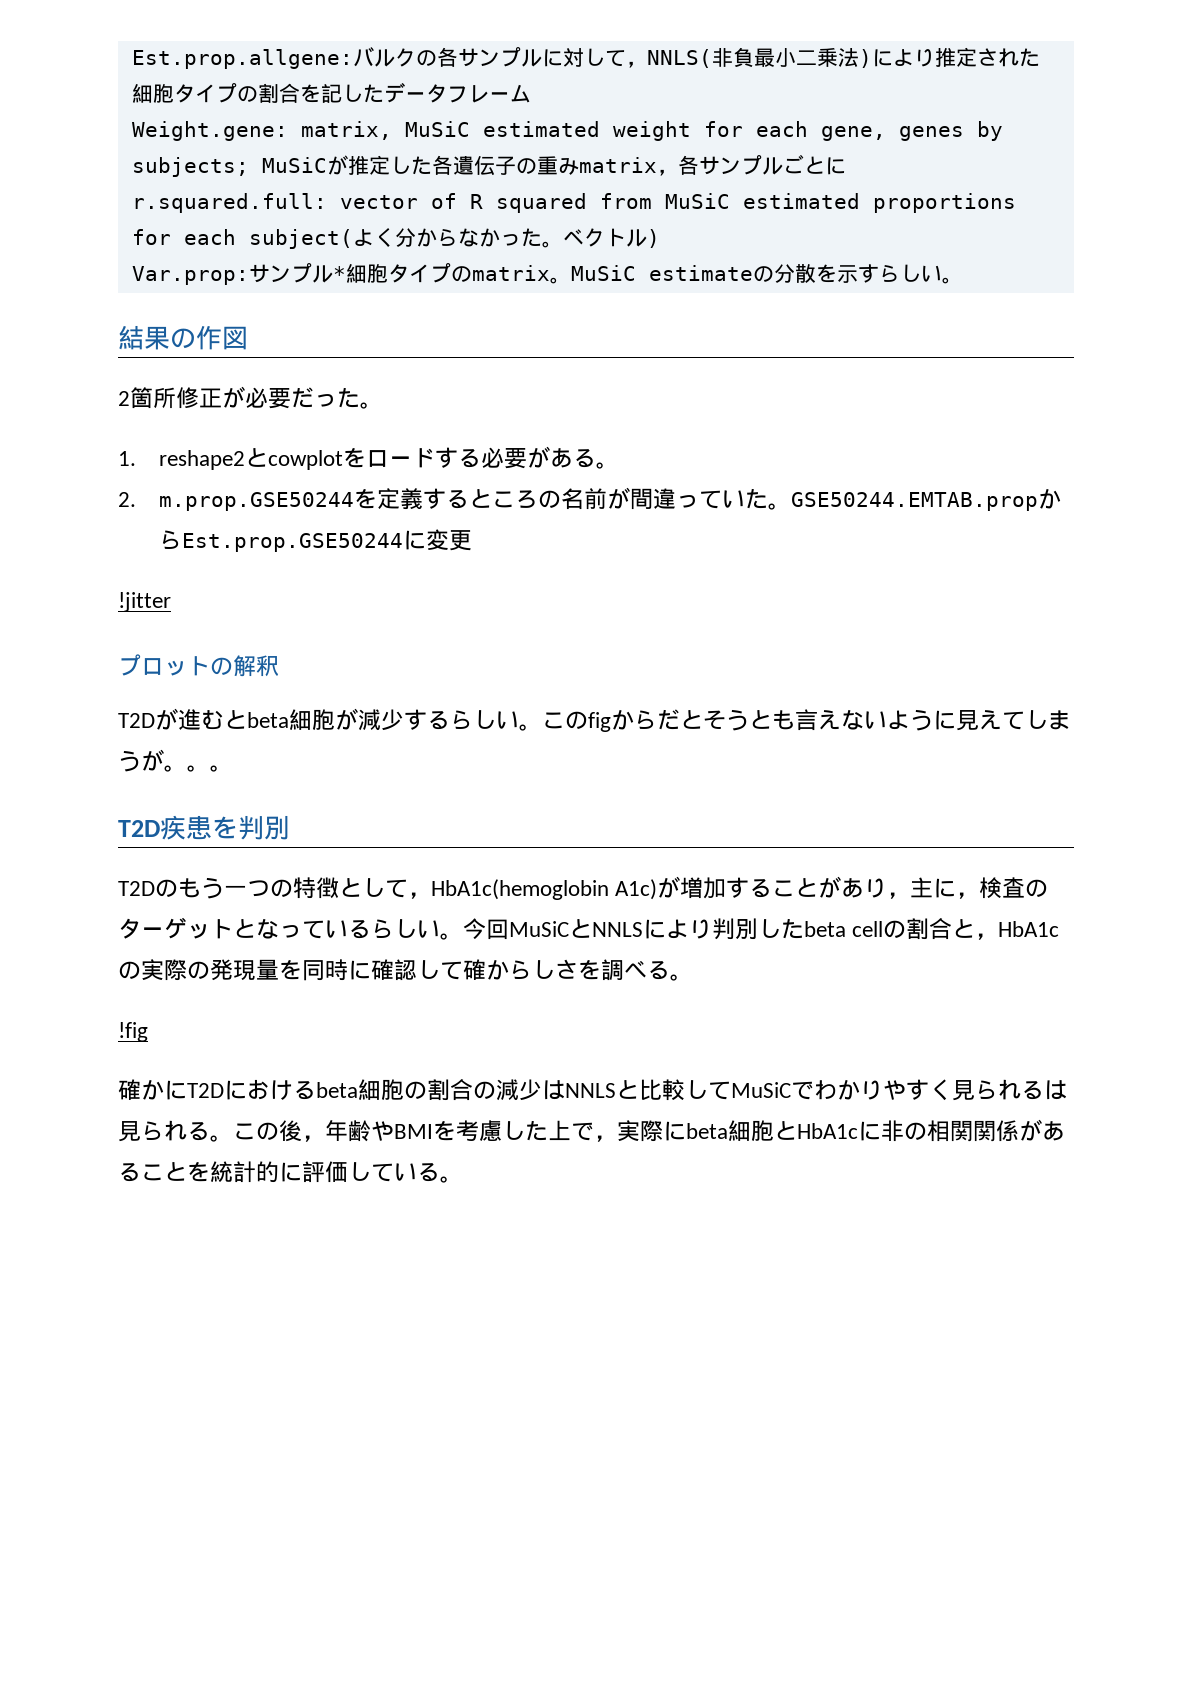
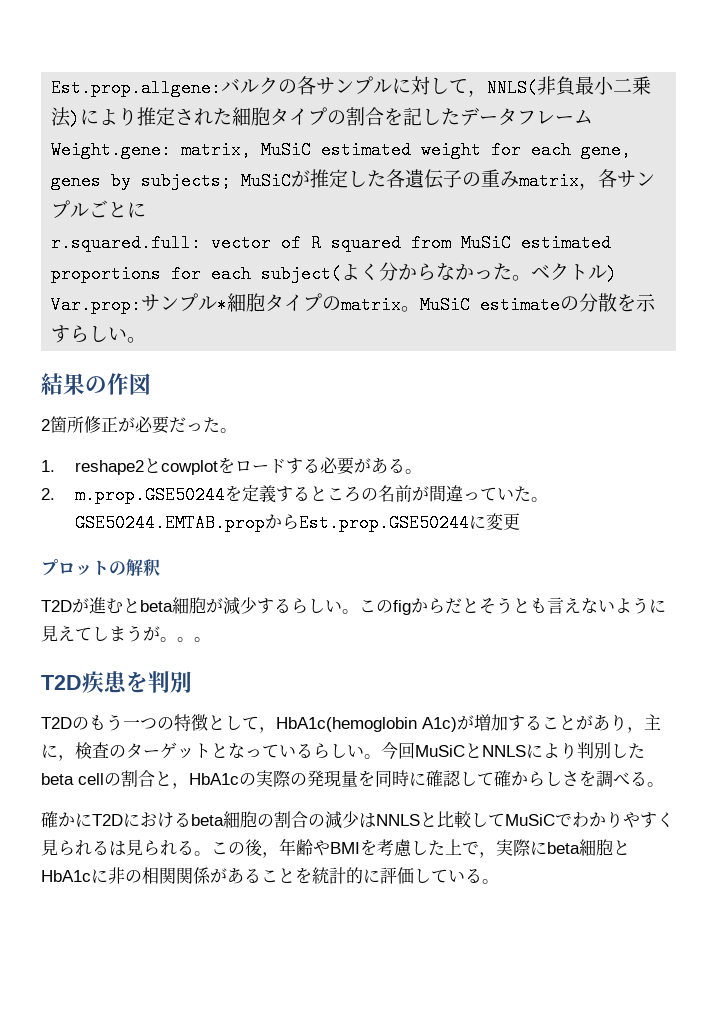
- !jitter
- !fig

